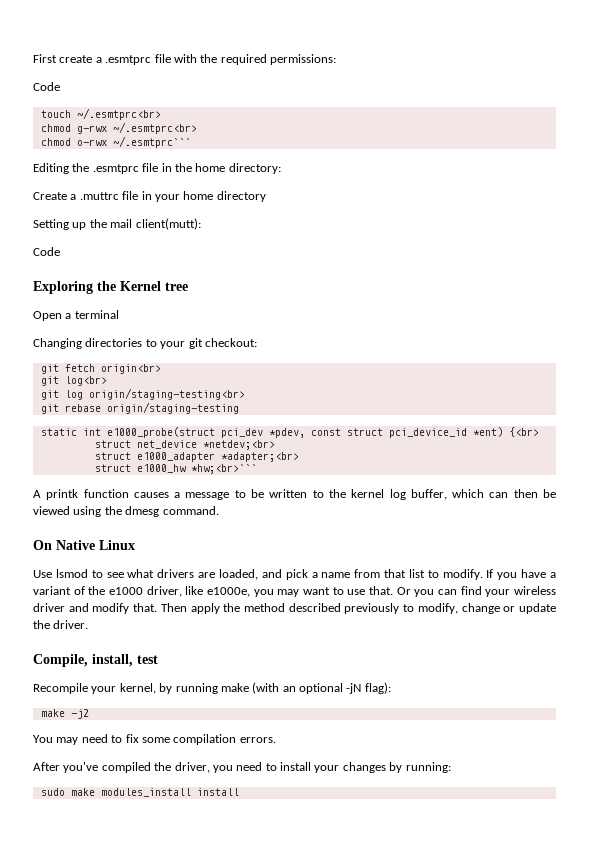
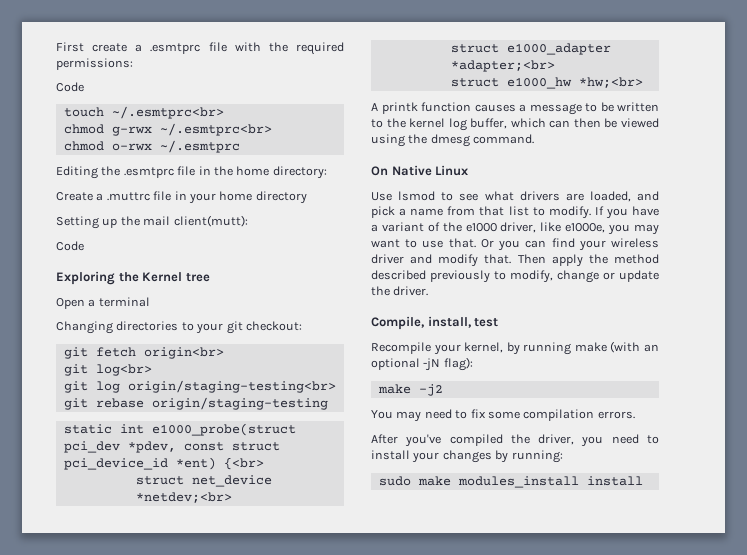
- chmod o-rwx ~/.esmtprc```
+ chmod o-rwx ~/.esmtprc
- struct e1000_hw *hw;<br>```
+ struct e1000_hw *hw;<br>

